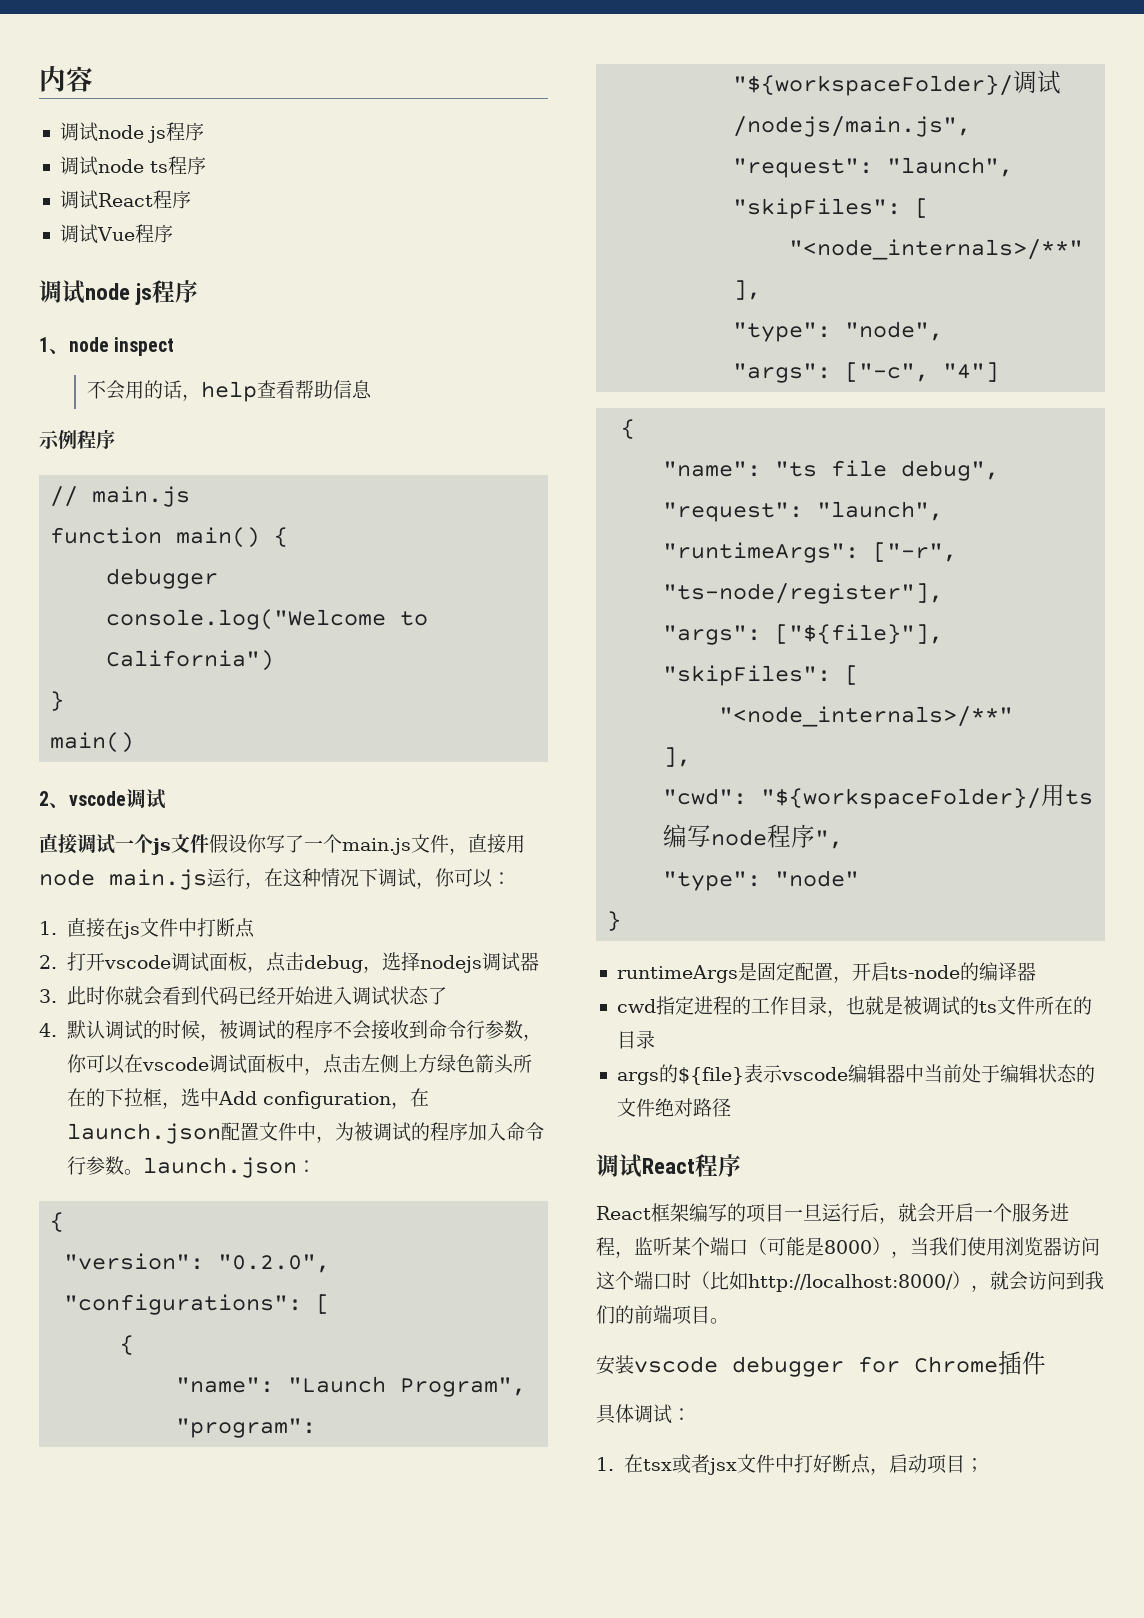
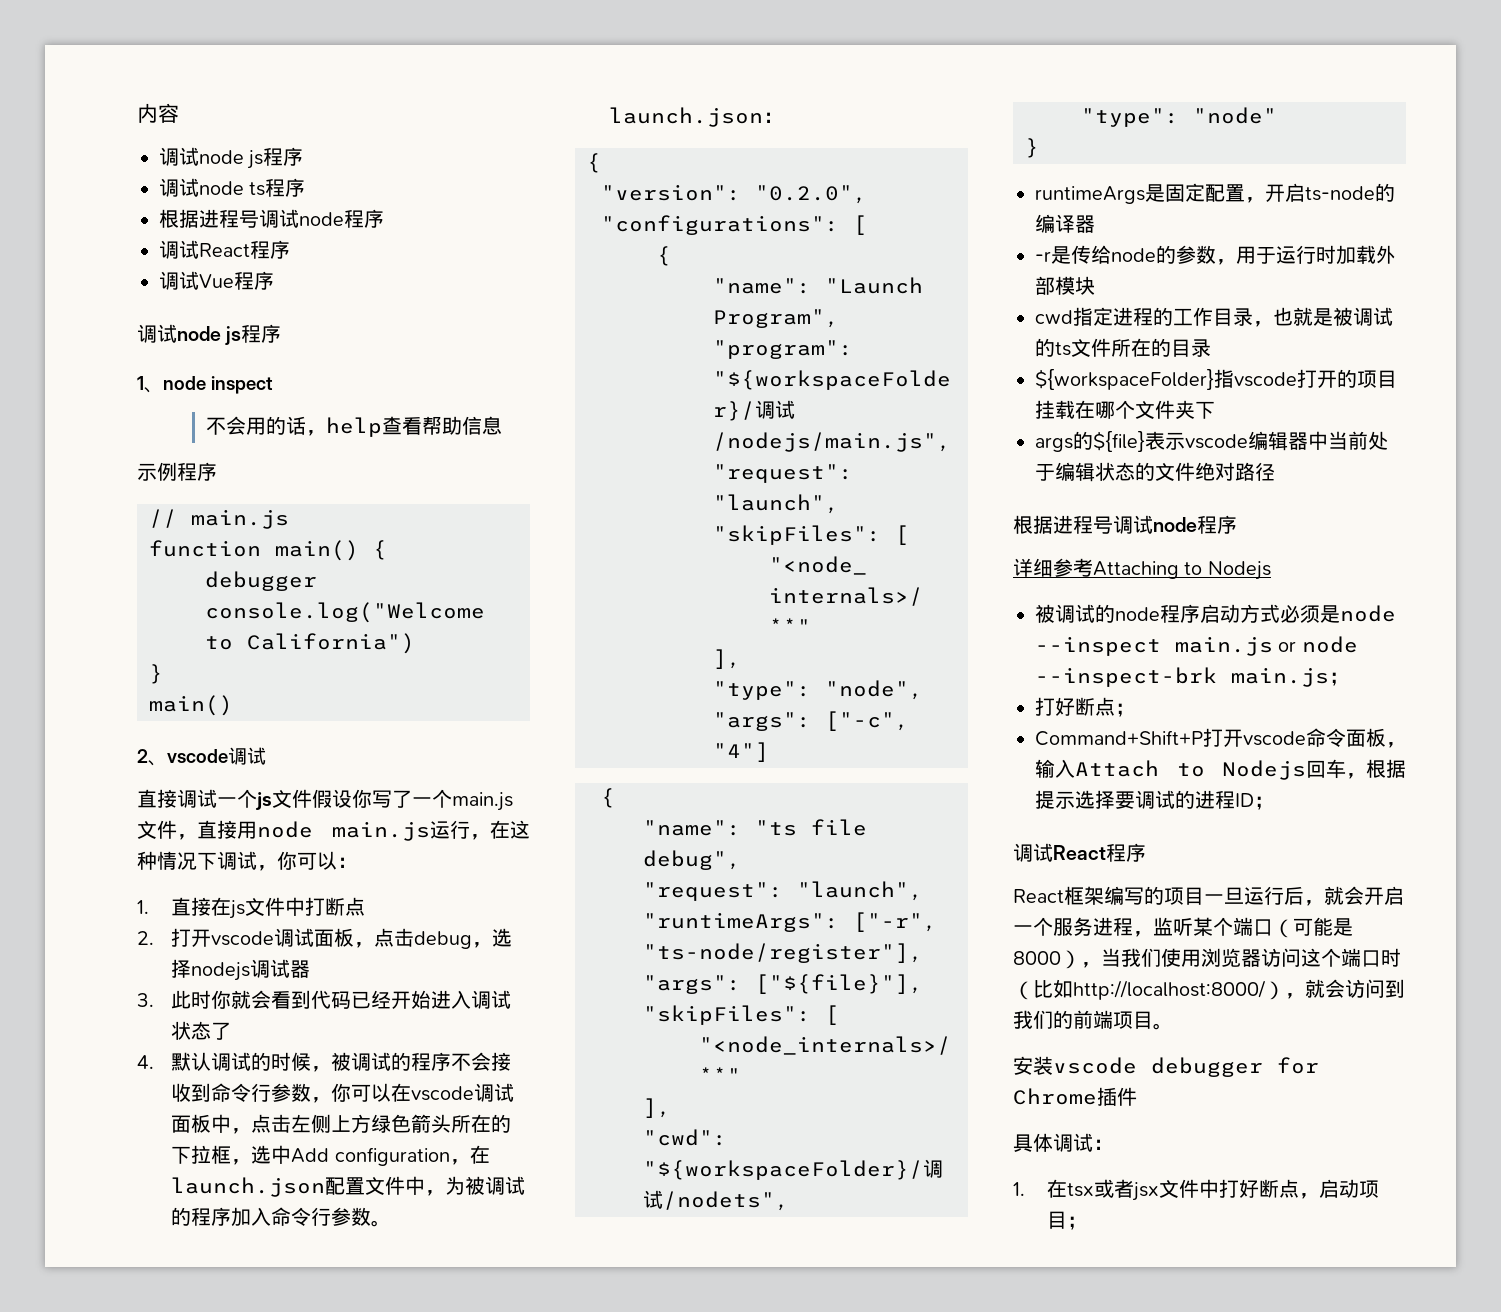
  调试node ts程序
+ 根据进程号调试node程序
- "cwd": "${workspaceFolder}/用ts编写node程序",
+ "cwd": "${workspaceFolder}/调试/nodets",
+ -r是传给node的参数，用于运行时加载外部模块
+ ${workspaceFolder}指vscode打开的项目挂载在哪个文件夹下
  args的${file}表示vscode编辑器中当前处于编辑状态的文件绝对路径
+ 根据进程号调试node程序
+ 详细参考Attaching to Nodejs
+ 被调试的node程序启动方式必须是node --inspect main.js or node --inspect-brk main.js；
+ 打好断点；
+ Command+Shift+P打开vscode命令面板，输入Attach to Nodejs回车，根据提示选择要调试的进程ID；

